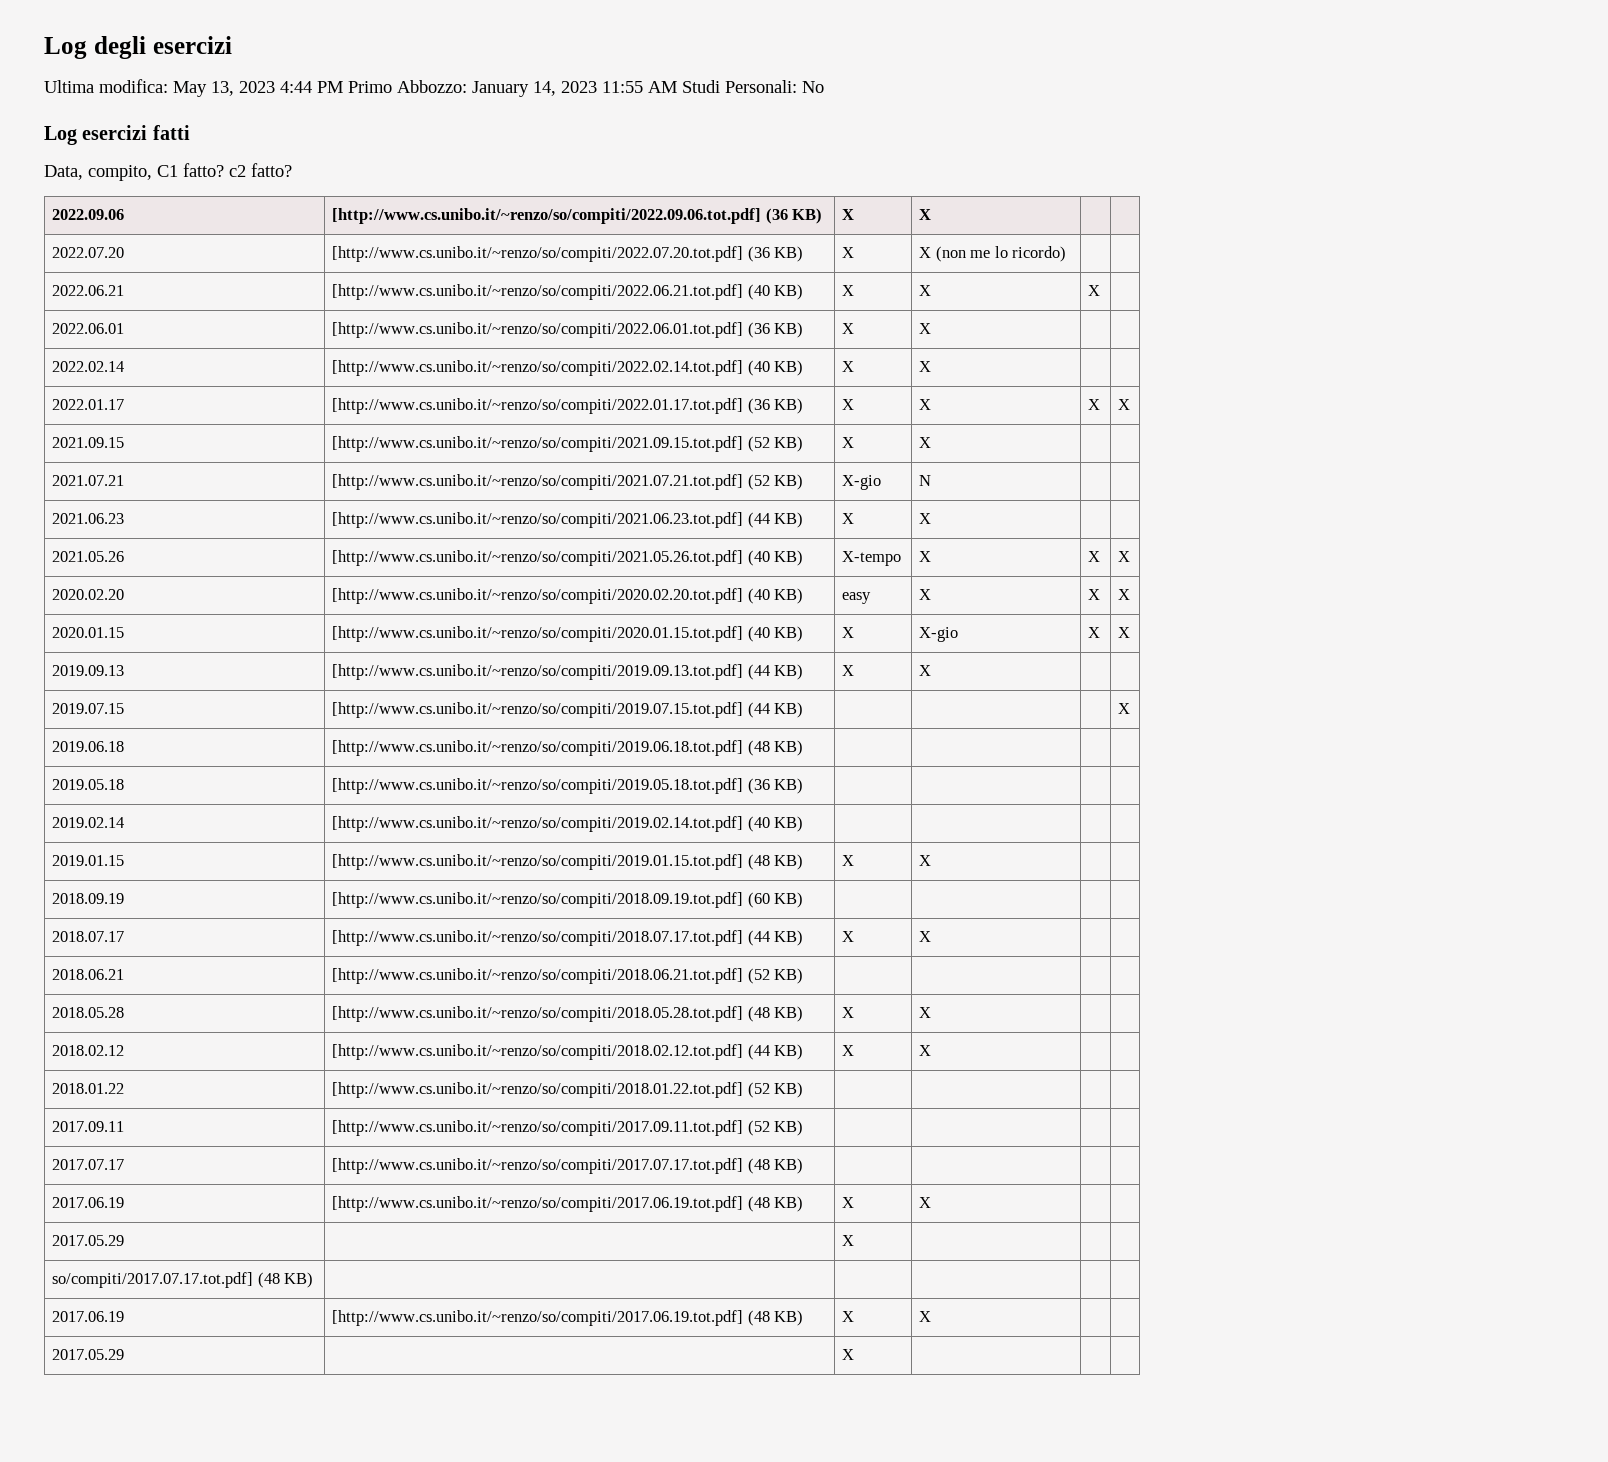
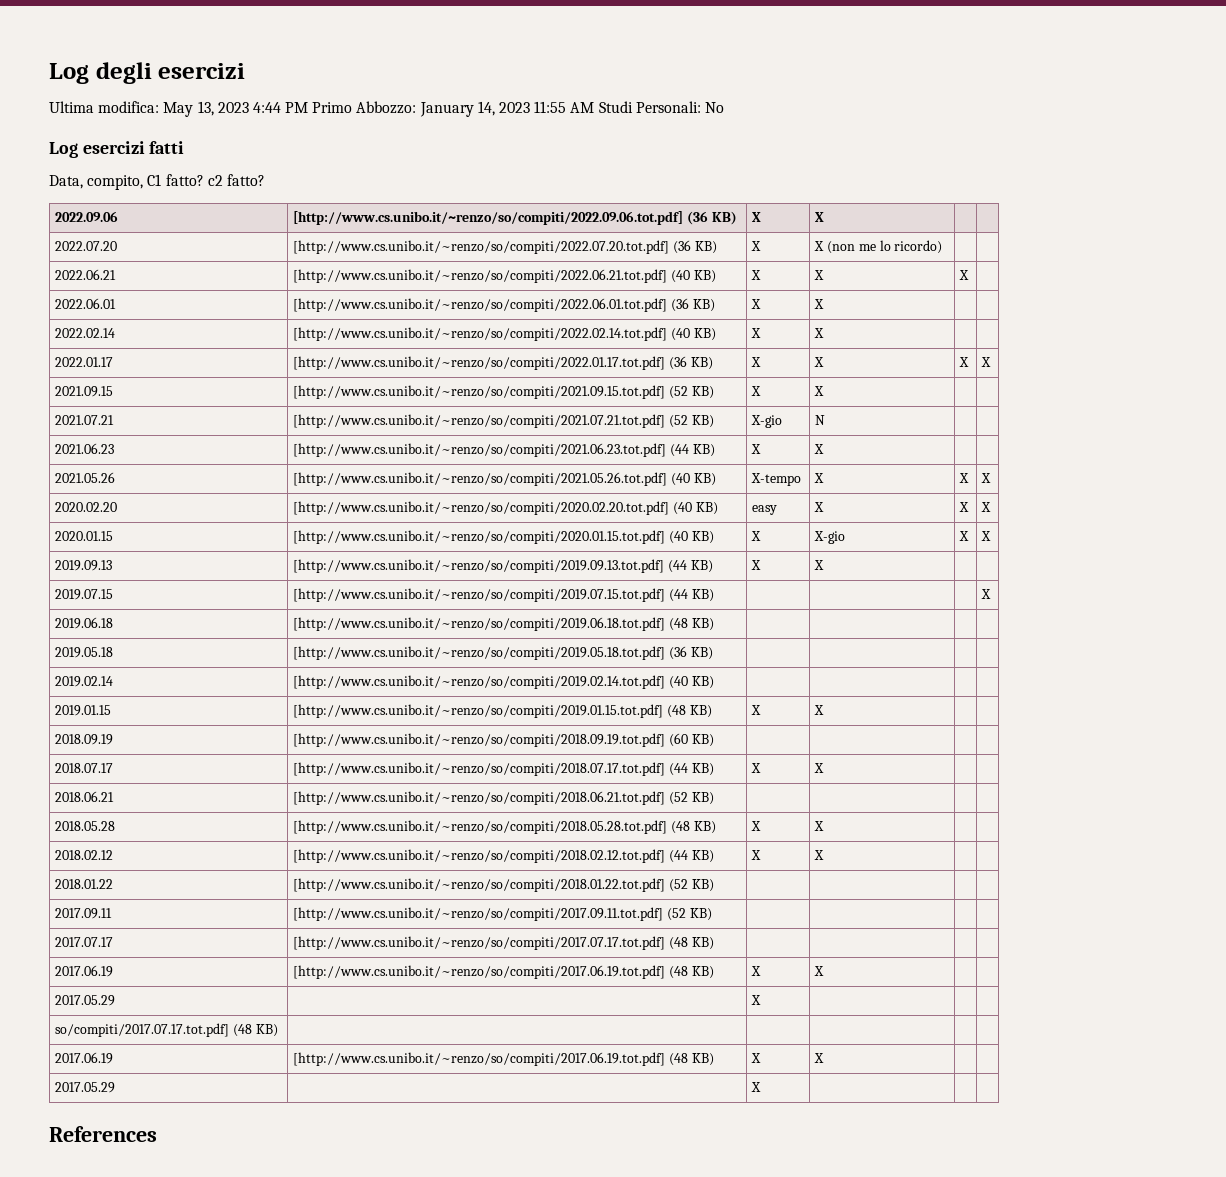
+ References

